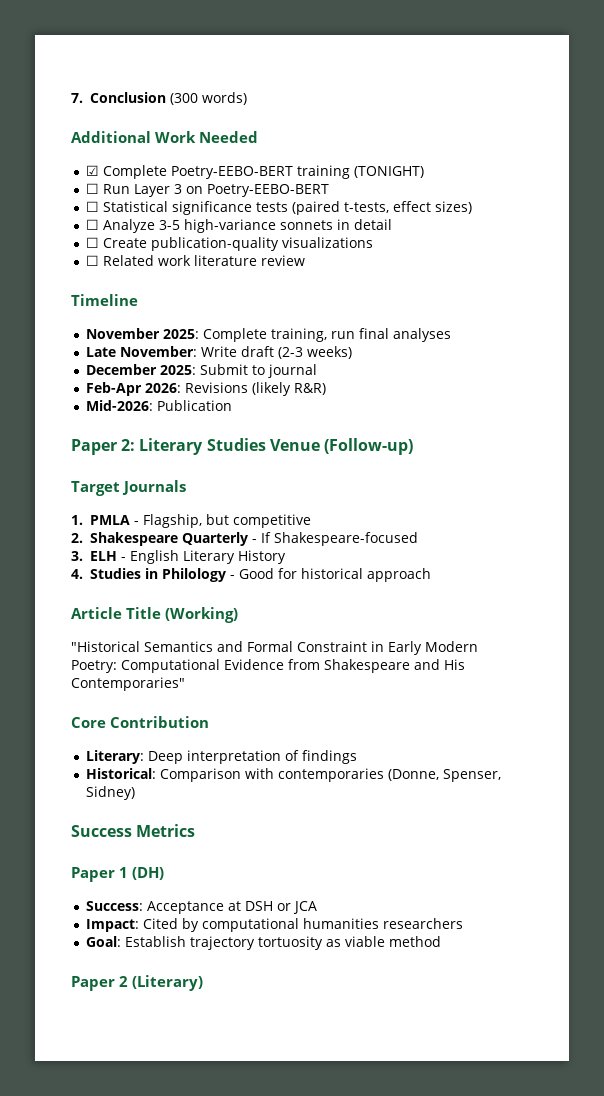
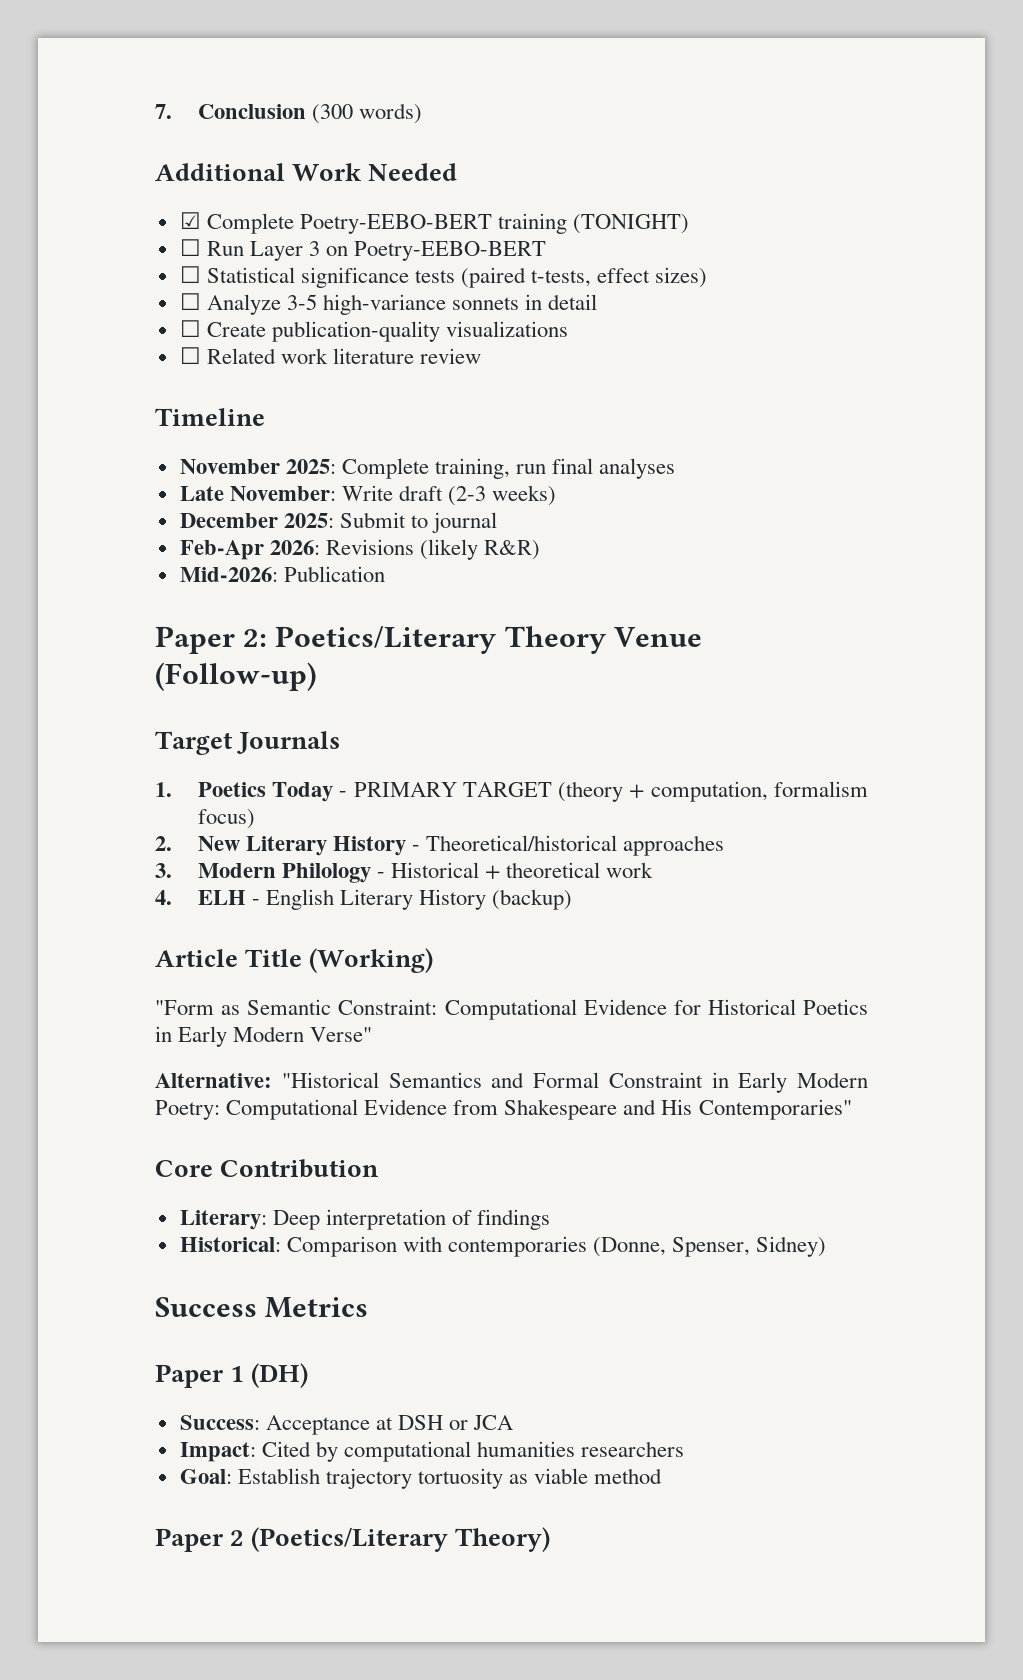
- Paper 2: Literary Studies Venue (Follow-up)
+ Paper 2: Poetics/Literary Theory Venue (Follow-up)
- 1. PMLA - Flagship, but competitive
- 2. Shakespeare Quarterly - If Shakespeare-focused
- 3. ELH - English Literary History
- 4. Studies in Philology - Good for historical approach
+ 1. Poetics Today - PRIMARY TARGET (theory + computation, formalism focus)
+ 2. New Literary History - Theoretical/historical approaches
+ 3. Modern Philology - Historical + theoretical work
+ 4. ELH - English Literary History (backup)
  Article Title (Working)
- "Historical Semantics and Formal Constraint in Early Modern Poetry: Computational Evidence from Shakespeare and His Contemporaries"
+ "Form as Semantic Constraint: Computational Evidence for Historical Poetics in Early Modern Verse"
+ Alternative: "Historical Semantics and Formal Constraint in Early Modern Poetry: Computational Evidence from Shakespeare and His Contemporaries"
- Paper 2 (Literary)
+ Paper 2 (Poetics/Literary Theory)

